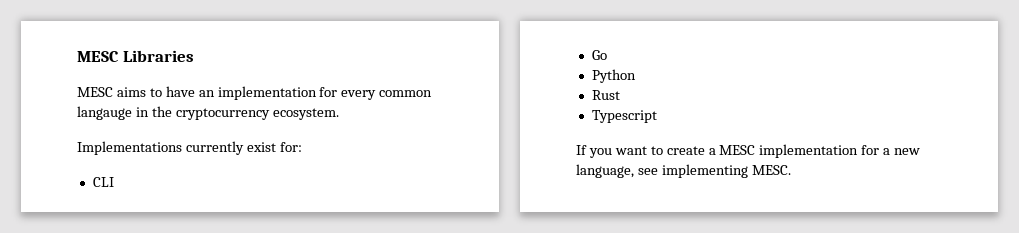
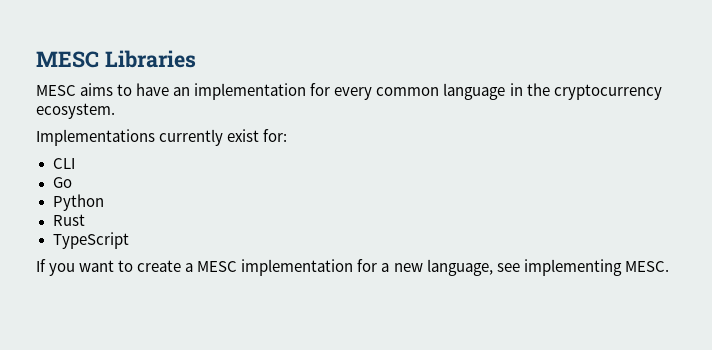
- MESC aims to have an implementation for every common langauge in the cryptocurrency ecosystem.
+ MESC aims to have an implementation for every common language in the cryptocurrency ecosystem.
- Typescript
+ TypeScript

